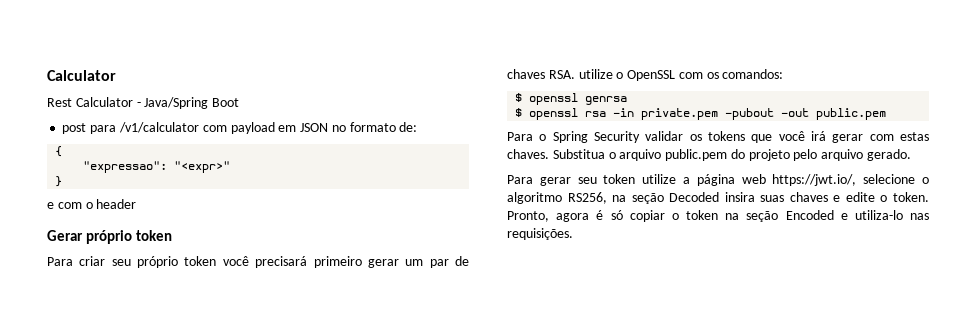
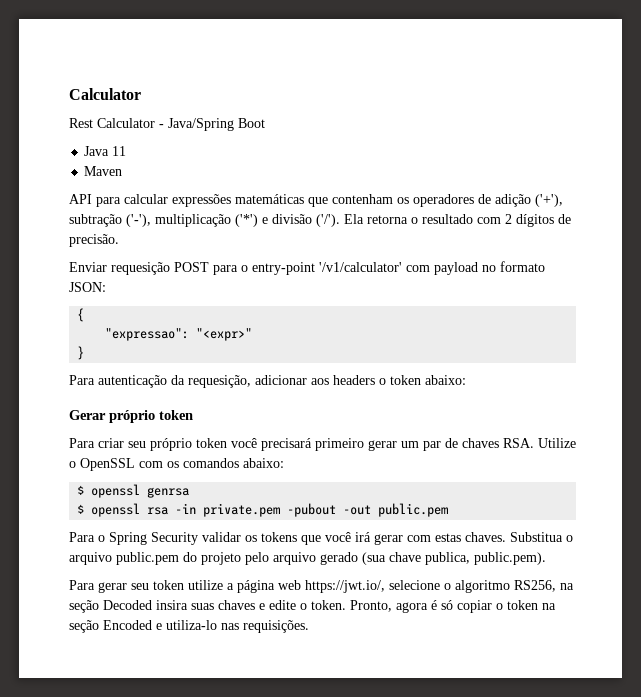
- post para /v1/calculator com payload em JSON no formato de:
+ Java 11
+ Maven
+ API para calcular expressões matemáticas que contenham os operadores de adição ('+'), subtração ('-'), multiplicação ('*') e divisão ('/'). Ela retorna o resultado com 2 dígitos de precisão.
+ Enviar requesição POST para o entry-point '/v1/calculator' com payload no formato JSON:
- e com o header
+ Para autenticação da requesição, adicionar aos headers o token abaixo:
- Para criar seu próprio token você precisará primeiro gerar um par de chaves RSA. utilize o OpenSSL com os comandos:
+ Para criar seu próprio token você precisará primeiro gerar um par de chaves RSA. Utilize o OpenSSL com os comandos abaixo:
- Substitua o arquivo public.pem do projeto pelo arquivo gerado.
+ Substitua o arquivo public.pem do projeto pelo arquivo gerado (sua chave publica, public.pem).

